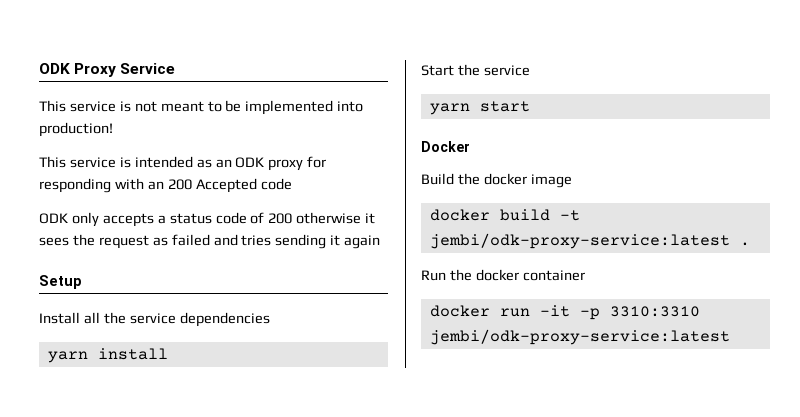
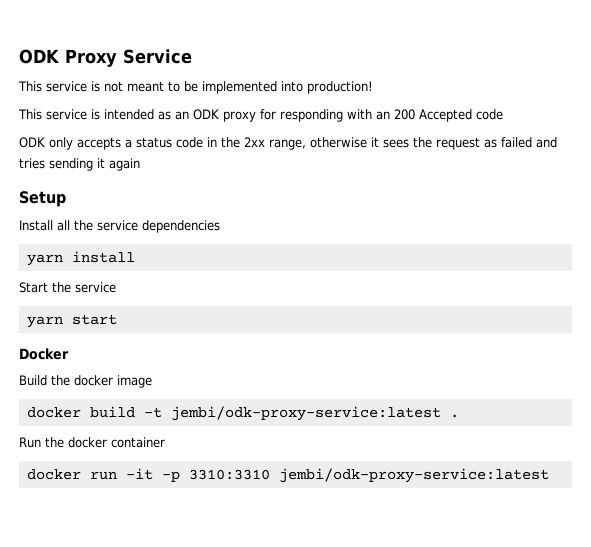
- ODK only accepts a status code of 200 otherwise it sees the request as failed and tries sending it again
+ ODK only accepts a status code in the 2xx range, otherwise it sees the request as failed and tries sending it again

